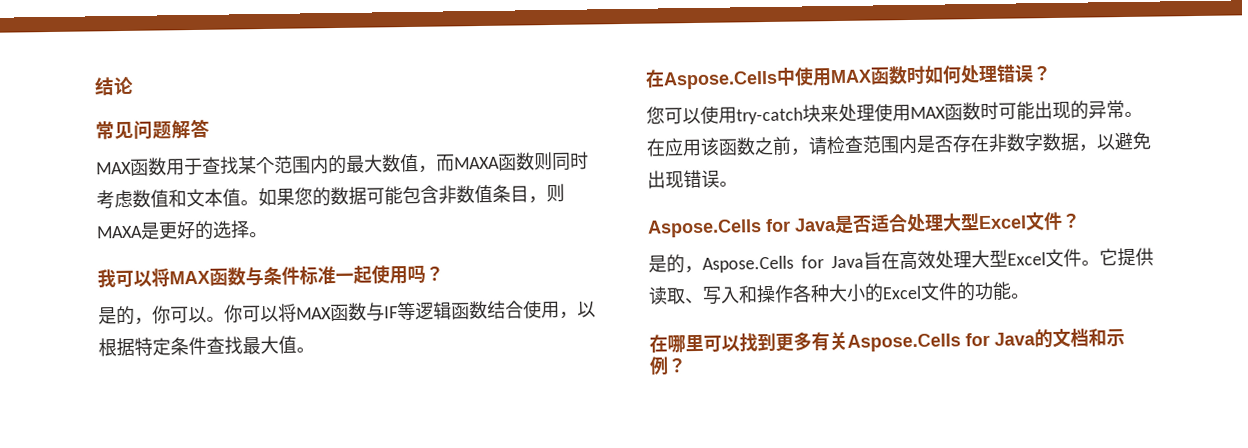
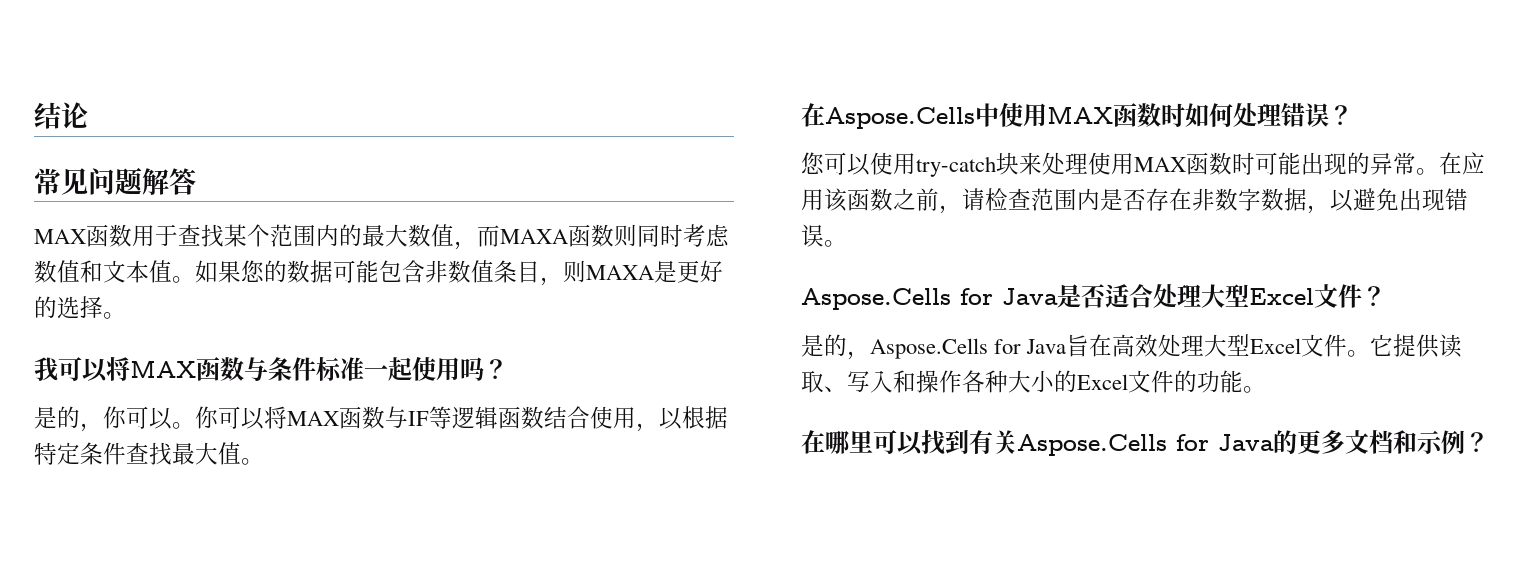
- 在哪里可以找到更多有关Aspose.Cells for Java的文档和示例？
+ 在哪里可以找到有关Aspose.Cells for Java的更多文档和示例？

